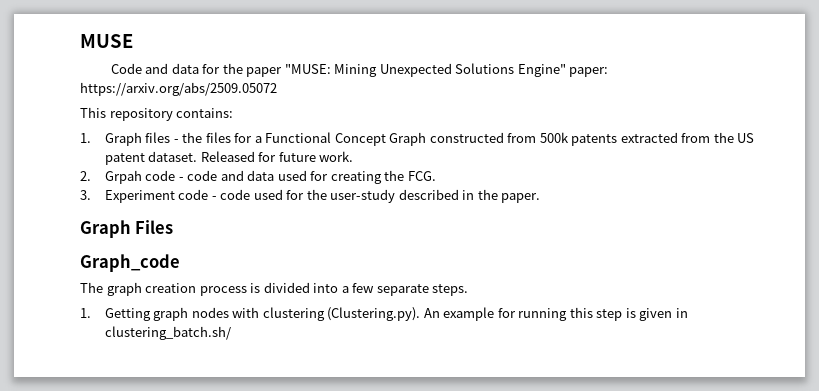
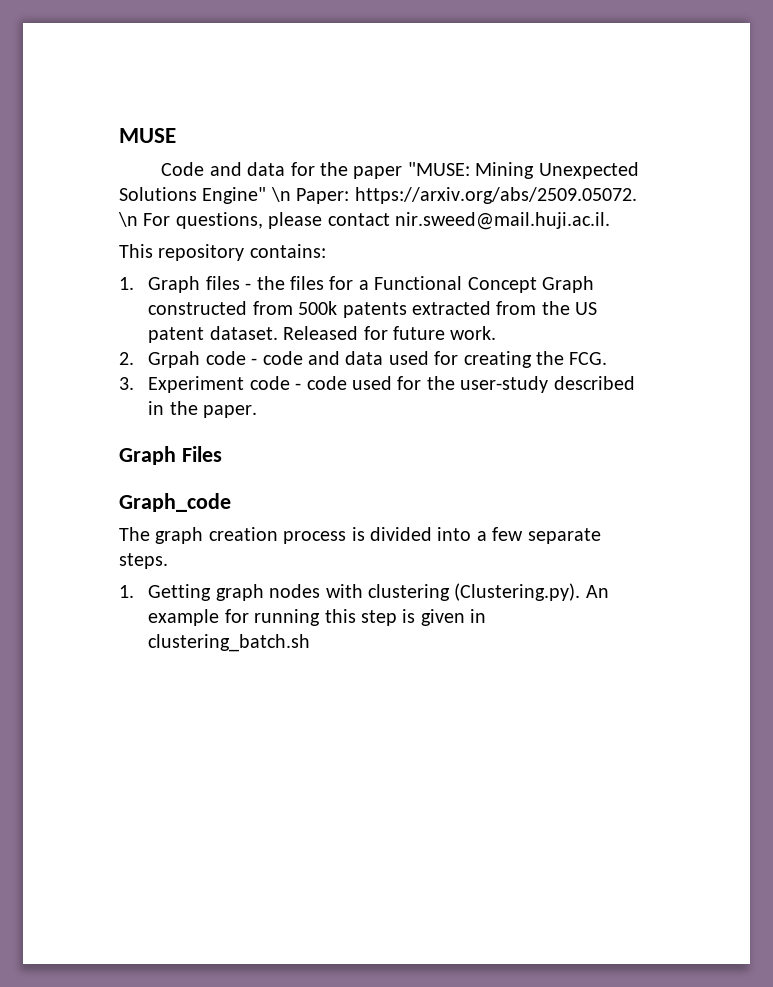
- Code and data for the paper "MUSE: Mining Unexpected Solutions Engine" paper: https://arxiv.org/abs/2509.05072
+ Code and data for the paper "MUSE: Mining Unexpected Solutions Engine" \n Paper: https://arxiv.org/abs/2509.05072. \n For questions, please contact nir.sweed@mail.huji.ac.il.
- 1. Getting graph nodes with clustering (Clustering.py). An example for running this step is given in clustering_batch.sh/
+ 1. Getting graph nodes with clustering (Clustering.py). An example for running this step is given in clustering_batch.sh

